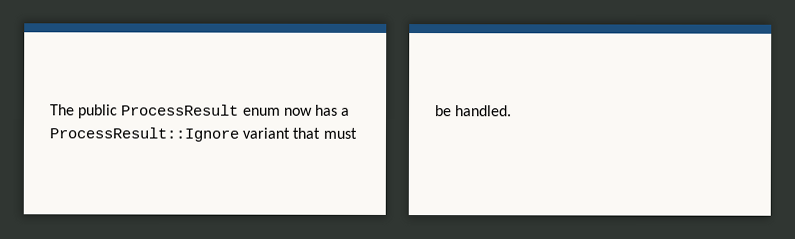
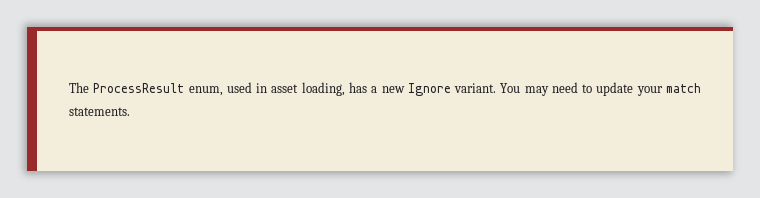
- The public ProcessResult enum now has a ProcessResult::Ignore variant that must be handled.
+ The ProcessResult enum, used in asset loading, has a new Ignore variant. You may need to update your match statements.

